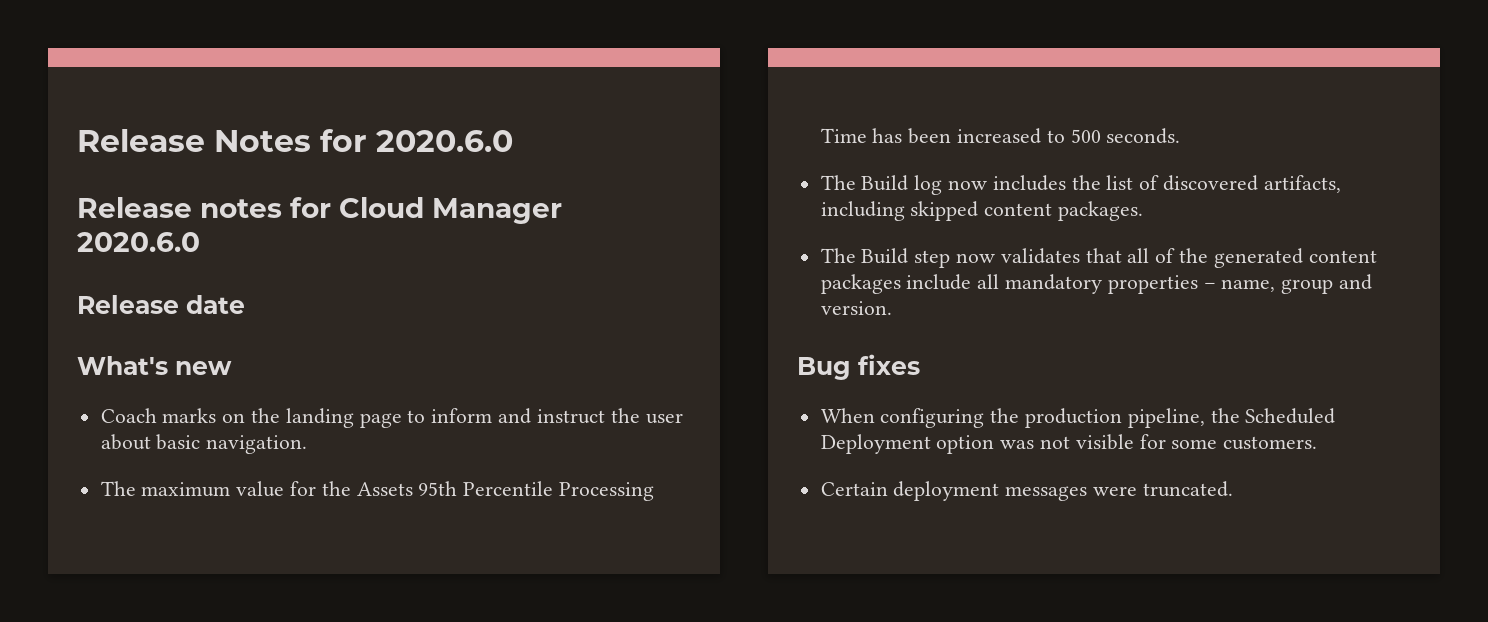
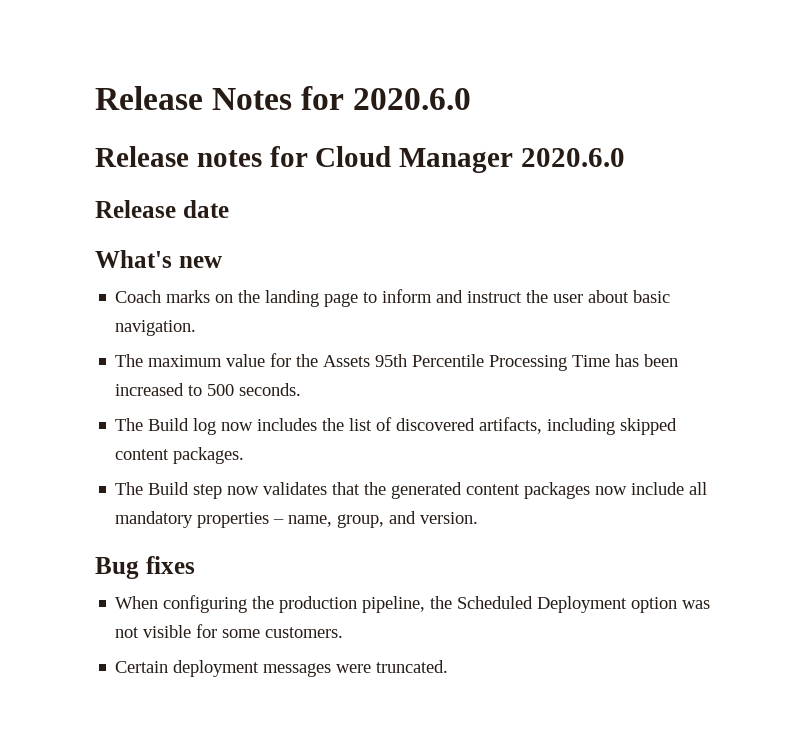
- The Build step now validates that all of the generated content packages include all mandatory properties – name, group and version.
+ The Build step now validates that the generated content packages now include all mandatory properties – name, group, and version.

